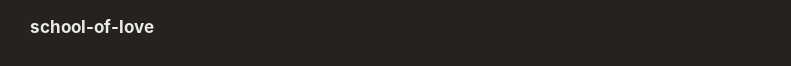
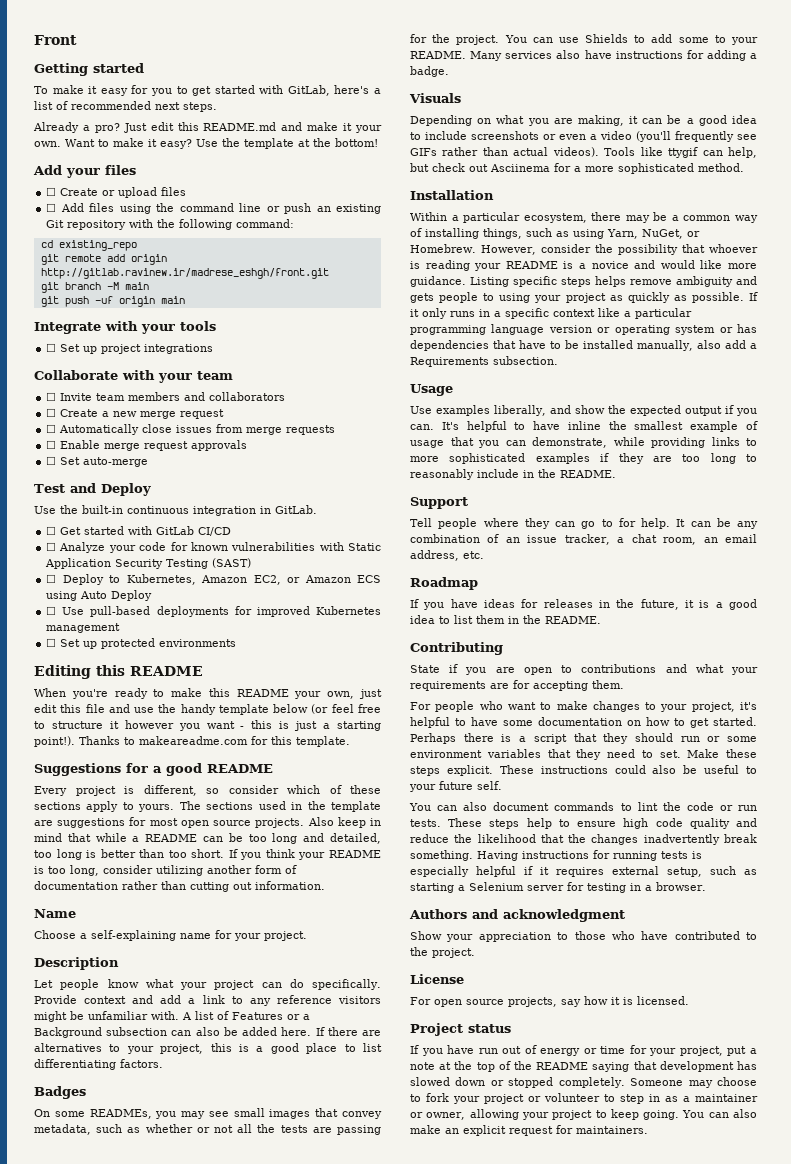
- school-of-love
+ Front
+ Getting started
+ To make it easy for you to get started with GitLab, here's a list of recommended next steps.
+ Already a pro? Just edit this README.md and make it your own. Want to make it easy? Use the template at the bottom!
+ Add your files
+ ☐ Create or upload files
+ ☐ Add files using the command line or push an existing Git repository with the following command:
+ cd existing_repo
+ git remote add origin http://gitlab.ravinew.ir/madrese_eshgh/front.git
+ git branch -M main
+ git push -uf origin main
+ Integrate with your tools
+ ☐ Set up project integrations
+ Collaborate with your team
+ ☐ Invite team members and collaborators
+ ☐ Create a new merge request
+ ☐ Automatically close issues from merge requests
+ ☐ Enable merge request approvals
+ ☐ Set auto-merge
+ Test and Deploy
+ Use the built-in continuous integration in GitLab.
+ ☐ Get started with GitLab CI/CD
+ ☐ Analyze your code for known vulnerabilities with Static Application Security Testing (SAST)
+ ☐ Deploy to Kubernetes, Amazon EC2, or Amazon ECS using Auto Deploy
+ ☐ Use pull-based deployments for improved Kubernetes management
+ ☐ Set up protected environments
+ Editing this README
+ When you're ready to make this README your own, just edit this file and use the handy template below (or feel free to structure it however you want - this is just a starting point!). Thanks to makeareadme.com for this template.
+ Suggestions for a good README
+ Every project is different, so consider which of these sections apply to yours. The sections used in the template are suggestions for most open source projects. Also keep in mind that while a README can be too long and detailed, too long is better than too short. If you think your README is too long, consider utilizing another form of documentation rather than cutting out information.
+ Name
+ Choose a self-explaining name for your project.
+ Description
+ Let people know what your project can do specifically. Provide context and add a link to any reference visitors might be unfamiliar with. A list of Features or a Background subsection can also be added here. If there are alternatives to your project, this is a good place to list differentiating factors.
+ Badges
+ On some READMEs, you may see small images that convey metadata, such as whether or not all the tests are passing for the project. You can use Shields to add some to your README. Many services also have instructions for adding a badge.
+ Visuals
+ Depending on what you are making, it can be a good idea to include screenshots or even a video (you'll frequently see GIFs rather than actual videos). Tools like ttygif can help, but check out Asciinema for a more sophisticated method.
+ Installation
+ Within a particular ecosystem, there may be a common way of installing things, such as using Yarn, NuGet, or Homebrew. However, consider the possibility that whoever is reading your README is a novice and would like more guidance. Listing specific steps helps remove ambiguity and gets people to using your project as quickly as possible. If it only runs in a specific context like a particular programming language version or operating system or has dependencies that have to be installed manually, also add a Requirements subsection.
+ Usage
+ Use examples liberally, and show the expected output if you can. It's helpful to have inline the smallest example of usage that you can demonstrate, while providing links to more sophisticated examples if they are too long to reasonably include in the README.
+ Support
+ Tell people where they can go to for help. It can be any combination of an issue tracker, a chat room, an email address, etc.
+ Roadmap
+ If you have ideas for releases in the future, it is a good idea to list them in the README.
+ Contributing
+ State if you are open to contributions and what your requirements are for accepting them.
+ For people who want to make changes to your project, it's helpful to have some documentation on how to get started. Perhaps there is a script that they should run or some environment variables that they need to set. Make these steps explicit. These instructions could also be useful to your future self.
+ You can also document commands to lint the code or run tests. These steps help to ensure high code quality and reduce the likelihood that the changes inadvertently break something. Having instructions for running tests is especially helpful if it requires external setup, such as starting a Selenium server for testing in a browser.
+ Authors and acknowledgment
+ Show your appreciation to those who have contributed to the project.
+ License
+ For open source projects, say how it is licensed.
+ Project status
+ If you have run out of energy or time for your project, put a note at the top of the README saying that development has slowed down or stopped completely. Someone may choose to fork your project or volunteer to step in as a maintainer or owner, allowing your project to keep going. You can also make an explicit request for maintainers.

